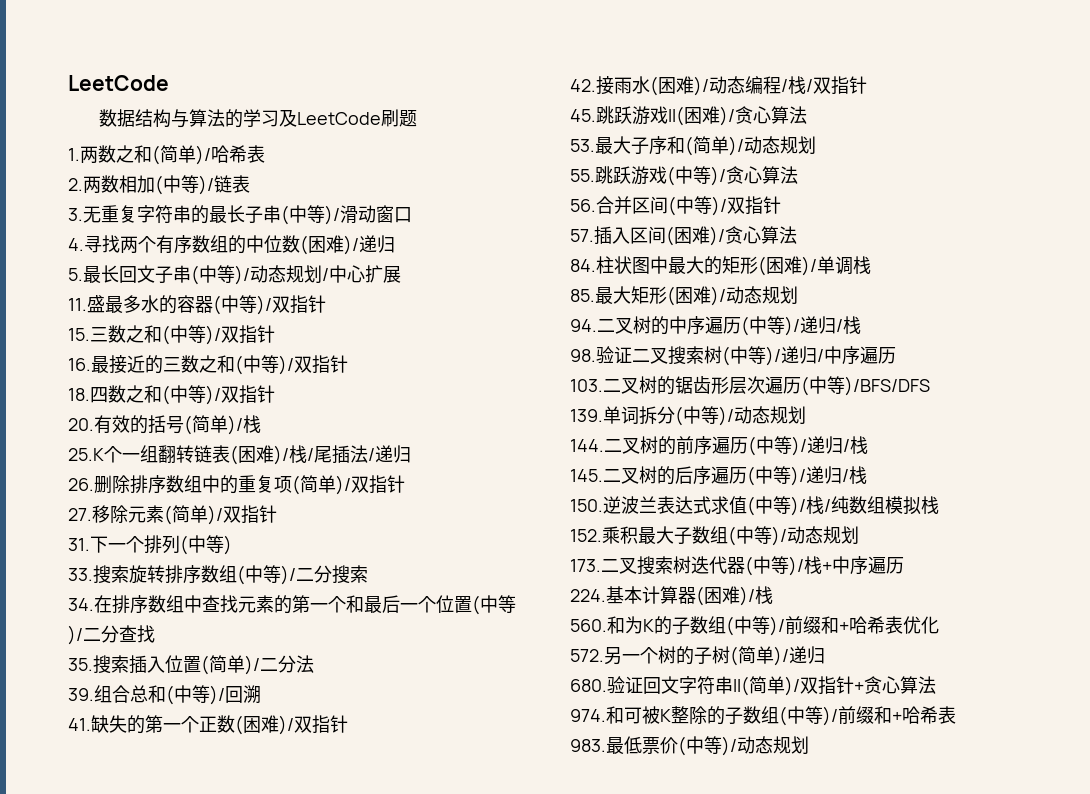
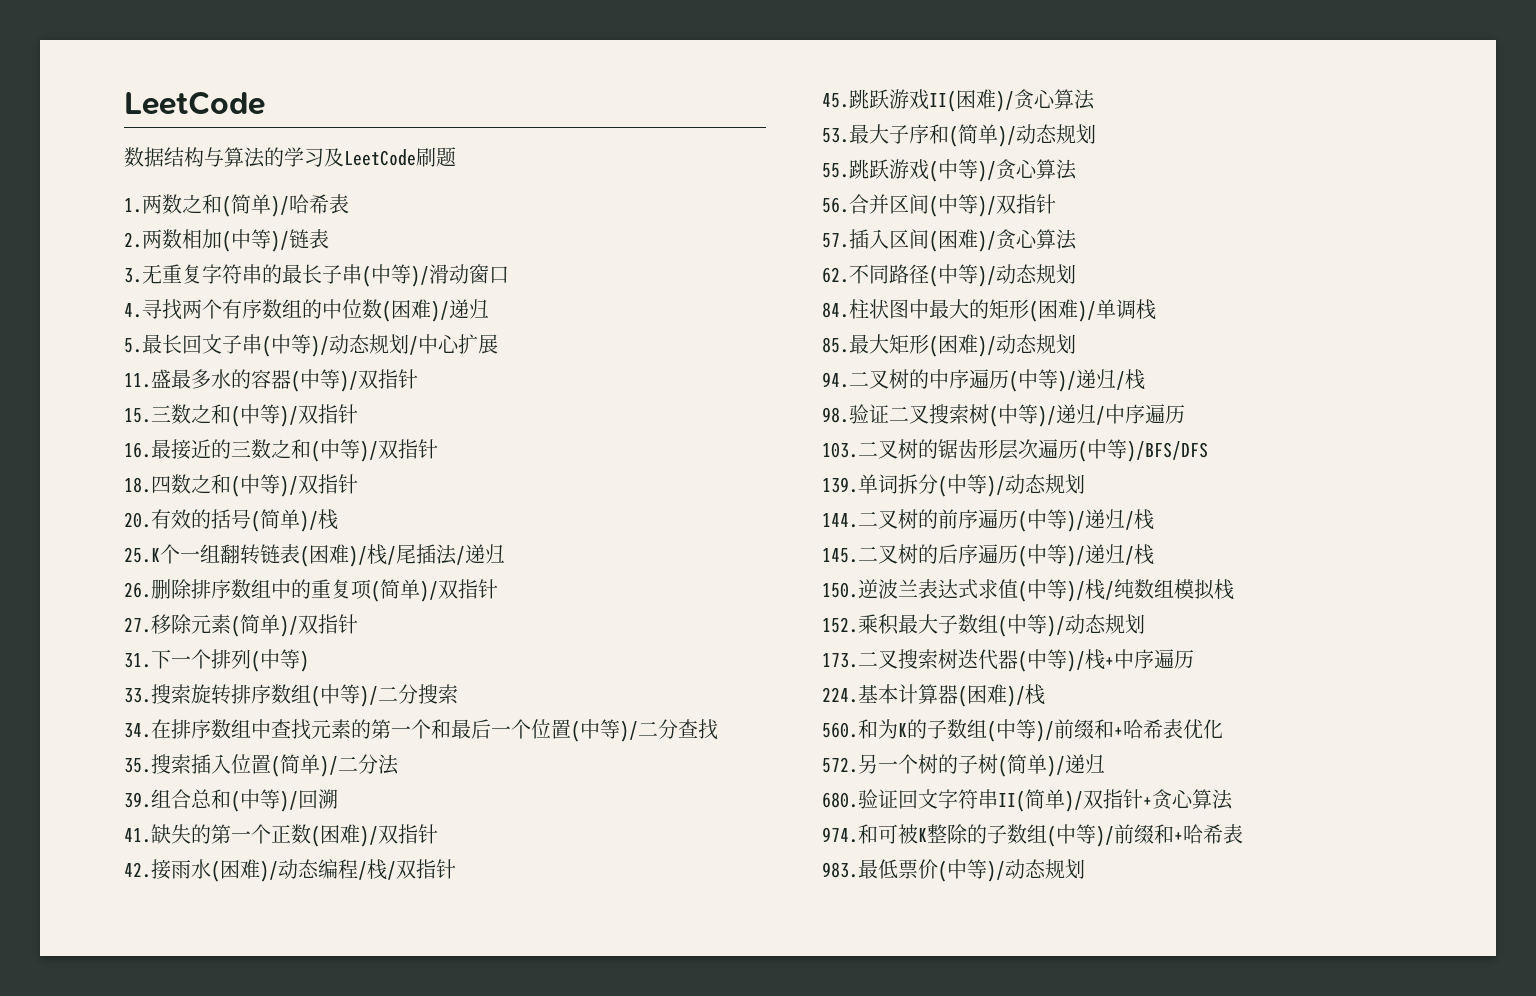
+ 62.不同路径(中等)/动态规划

